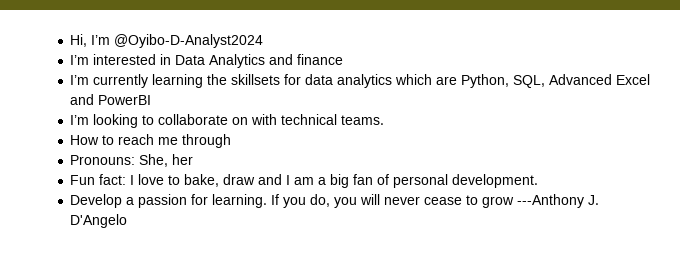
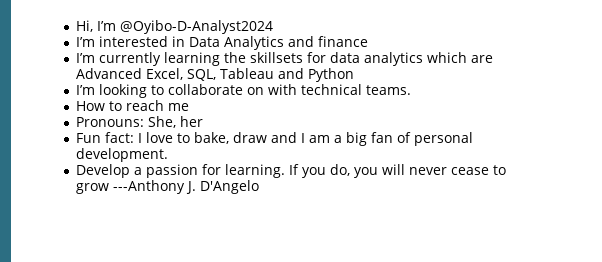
- I’m currently learning the skillsets for data analytics which are Python, SQL, Advanced Excel and PowerBI
+ I’m currently learning the skillsets for data analytics which are Advanced Excel, SQL, Tableau and Python
- How to reach me through
+ How to reach me

